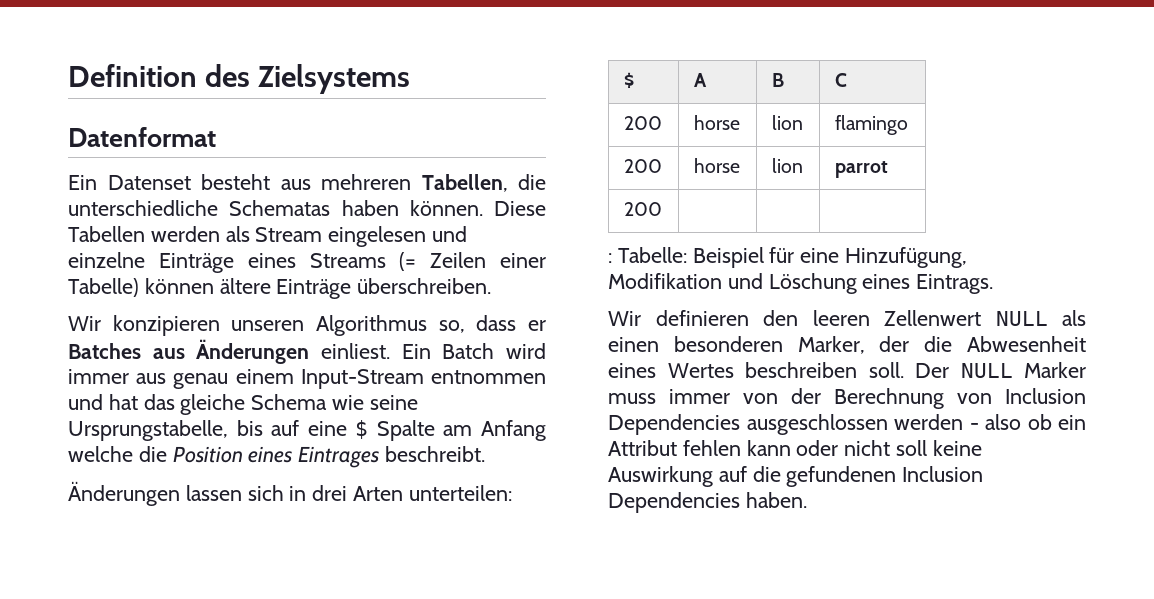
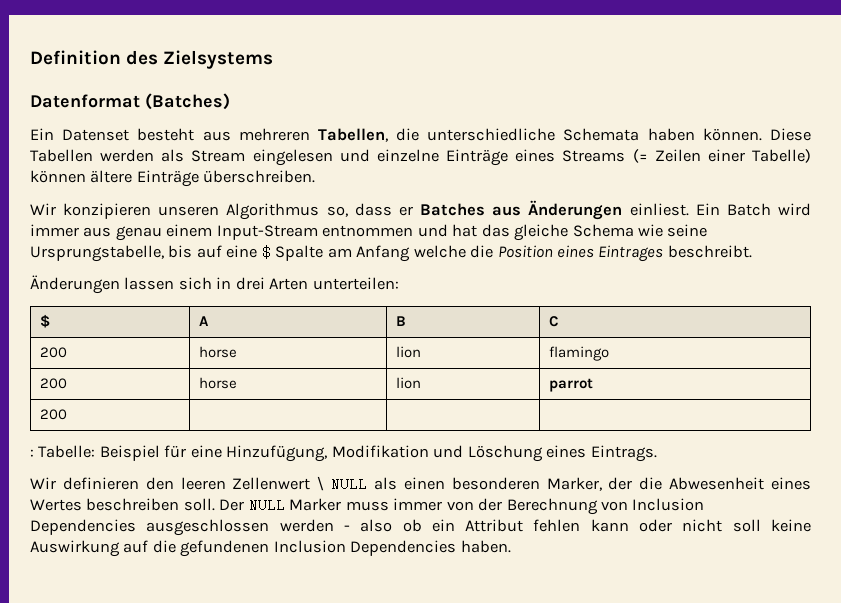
- Datenformat
+ Datenformat (Batches)
- Ein Datenset besteht aus mehreren Tabellen, die unterschiedliche Schematas haben können.
+ Ein Datenset besteht aus mehreren Tabellen, die unterschiedliche Schemata haben können.
- Wir definieren den leeren Zellenwert NULL als einen besonderen Marker, der die Abwesenheit eines Wertes beschreiben soll.
+ Wir definieren den leeren Zellenwert \ NULL als einen besonderen Marker, der die Abwesenheit eines Wertes beschreiben soll.

